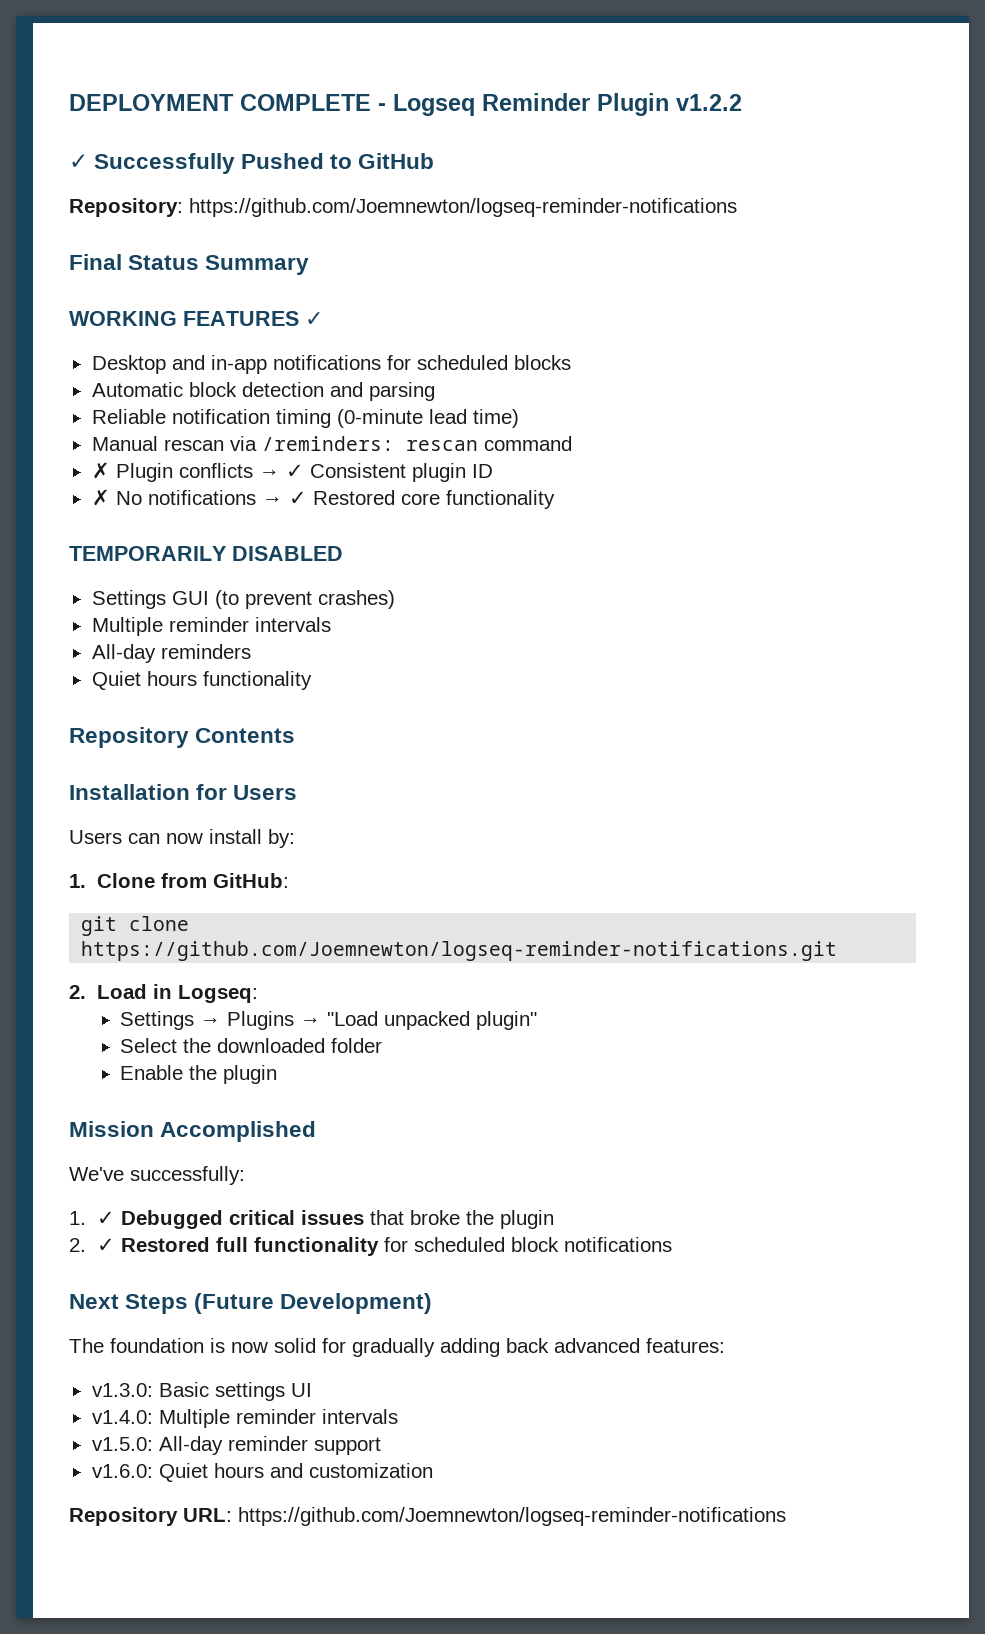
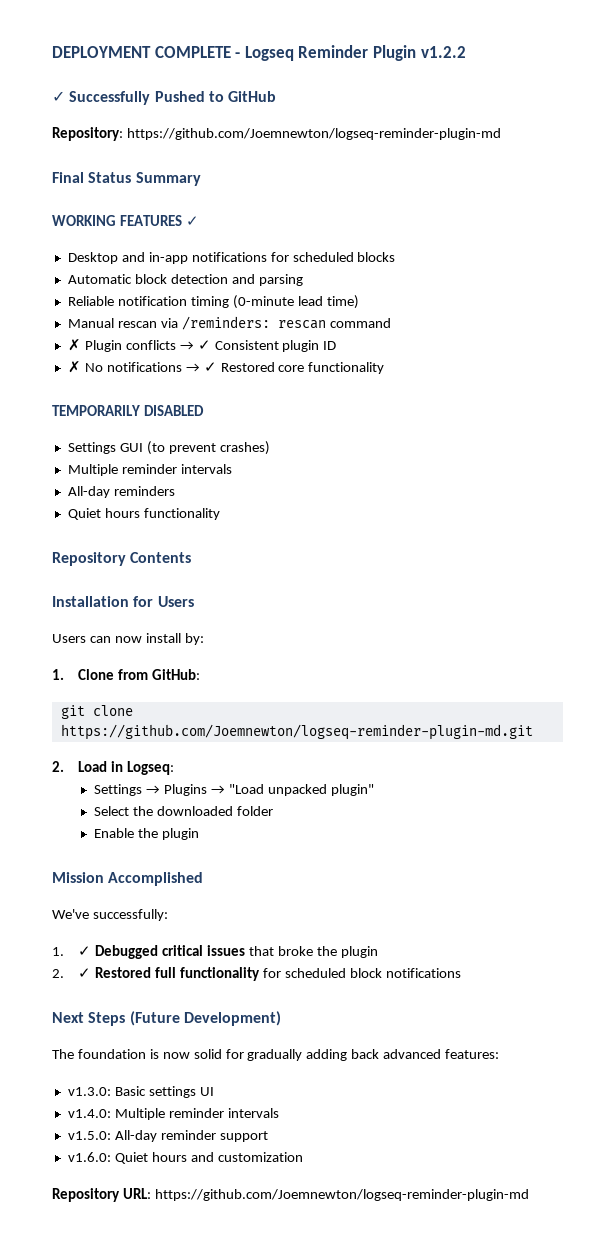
- Repository: https://github.com/Joemnewton/logseq-reminder-notifications
+ Repository: https://github.com/Joemnewton/logseq-reminder-plugin-md
- git clone https://github.com/Joemnewton/logseq-reminder-notifications.git
+ git clone https://github.com/Joemnewton/logseq-reminder-plugin-md.git
- Repository URL: https://github.com/Joemnewton/logseq-reminder-notifications
+ Repository URL: https://github.com/Joemnewton/logseq-reminder-plugin-md

